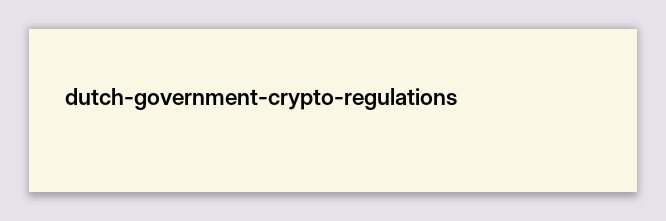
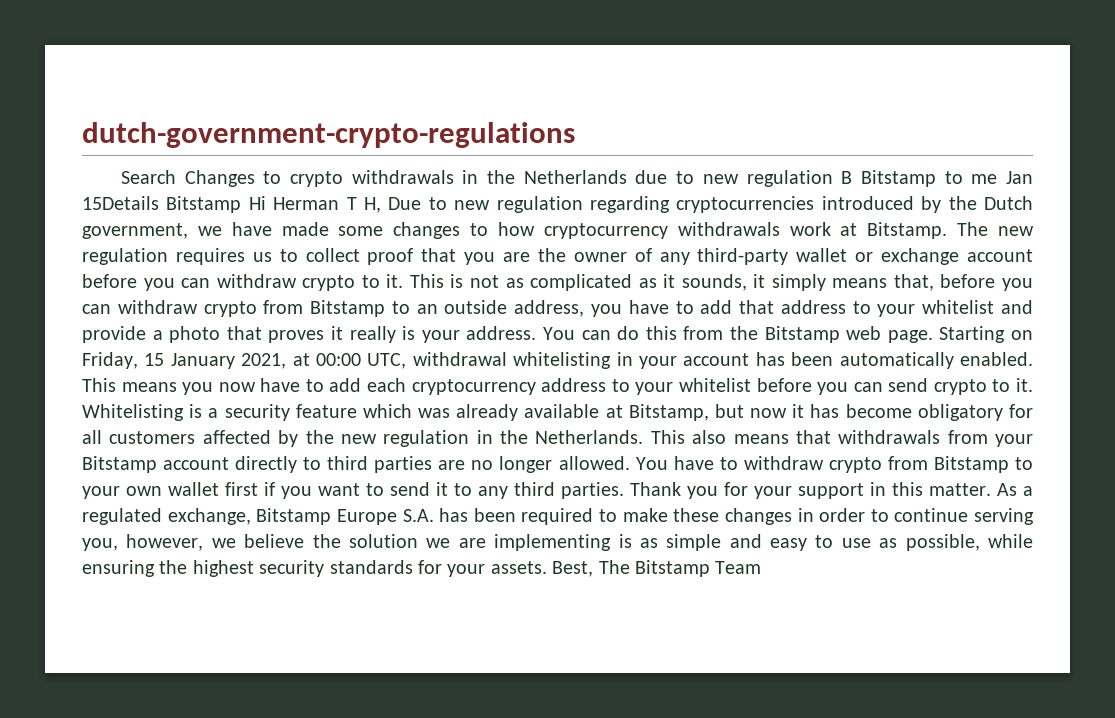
+ Search Changes to crypto withdrawals in the Netherlands due to new regulation B Bitstamp to me Jan 15Details Bitstamp Hi Herman T H, Due to new regulation regarding cryptocurrencies introduced by the Dutch government, we have made some changes to how cryptocurrency withdrawals work at Bitstamp. The new regulation requires us to collect proof that you are the owner of any third-party wallet or exchange account before you can withdraw crypto to it. This is not as complicated as it sounds, it simply means that, before you can withdraw crypto from Bitstamp to an outside address, you have to add that address to your whitelist and provide a photo that proves it really is your address. You can do this from the Bitstamp web page. Starting on Friday, 15 January 2021, at 00:00 UTC, withdrawal whitelisting in your account has been automatically enabled. This means you now have to add each cryptocurrency address to your whitelist before you can send crypto to it. Whitelisting is a security feature which was already available at Bitstamp, but now it has become obligatory for all customers affected by the new regulation in the Netherlands. This also means that withdrawals from your Bitstamp account directly to third parties are no longer allowed. You have to withdraw crypto from Bitstamp to your own wallet first if you want to send it to any third parties. Thank you for your support in this matter. As a regulated exchange, Bitstamp Europe S.A. has been required to make these changes in order to continue serving you, however, we believe the solution we are implementing is as simple and easy to use as possible, while ensuring the highest security standards for your assets. Best, The Bitstamp Team

